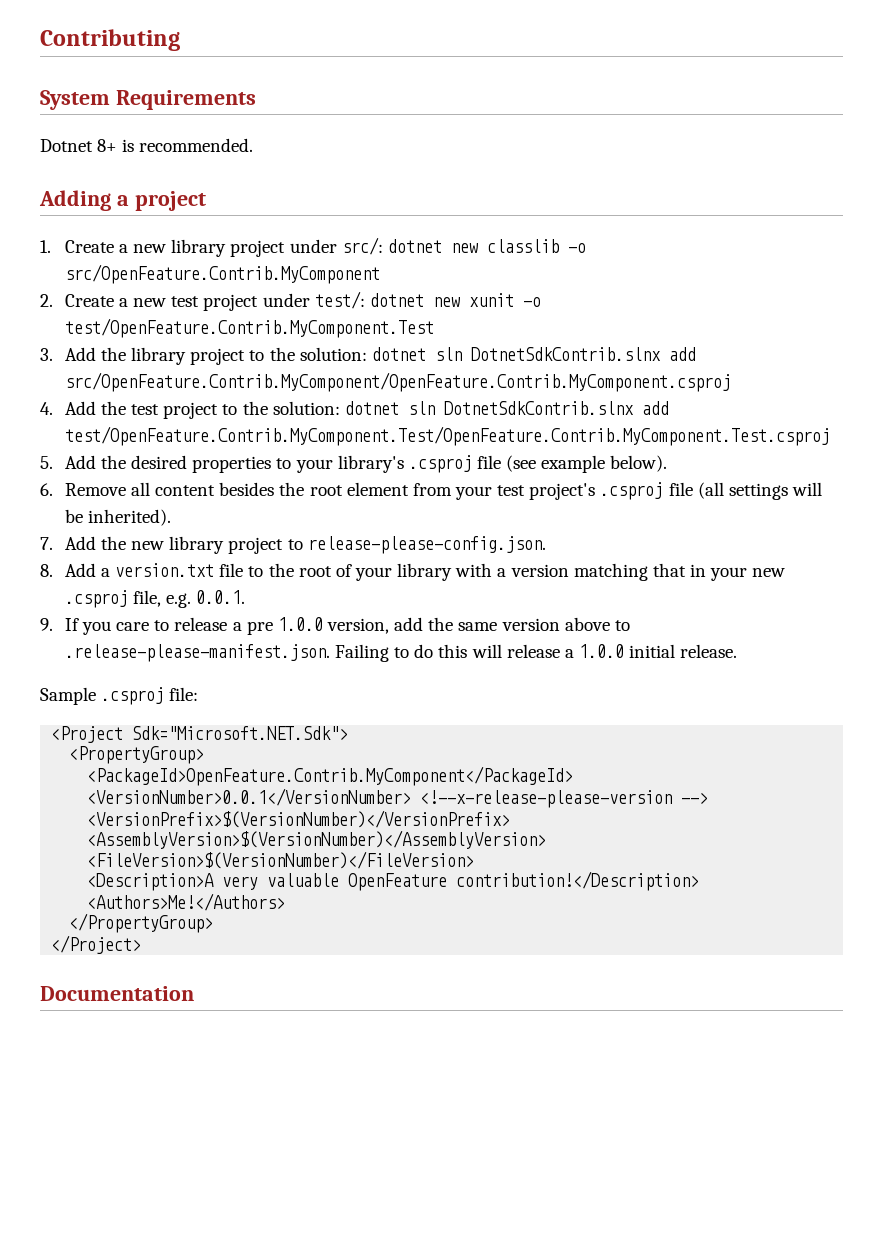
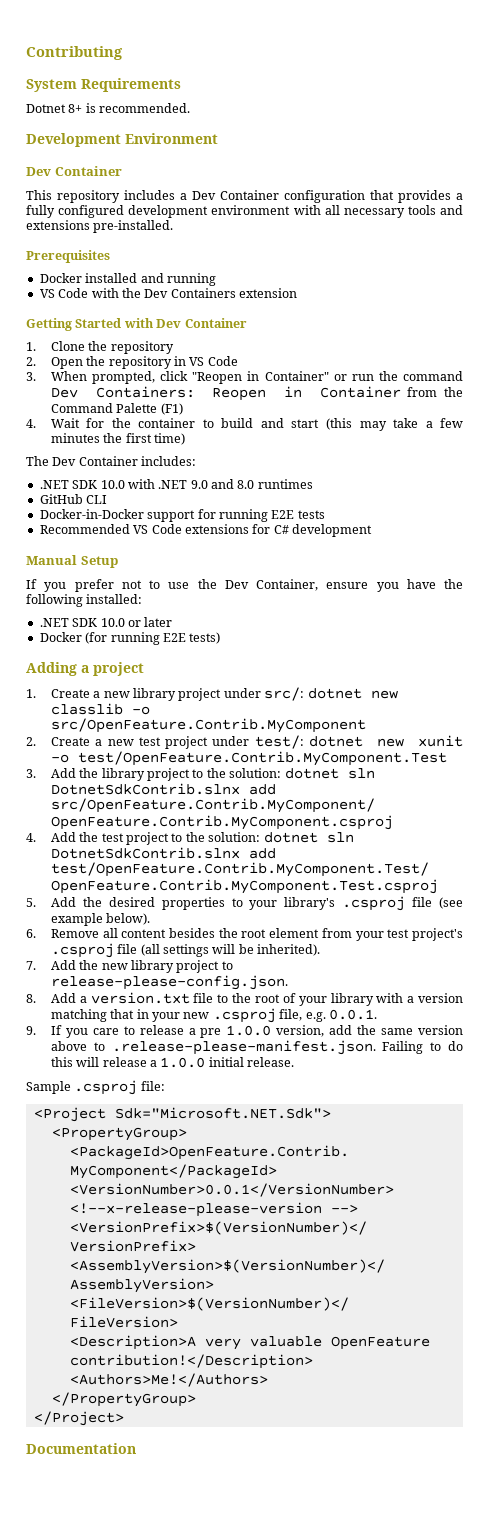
+ Development Environment
+ Dev Container
+ This repository includes a Dev Container configuration that provides a fully configured development environment with all necessary tools and extensions pre-installed.
+ Prerequisites
+ Docker installed and running
+ VS Code with the Dev Containers extension
+ Getting Started with Dev Container
+ 1. Clone the repository
+ 2. Open the repository in VS Code
+ 3. When prompted, click "Reopen in Container" or run the command Dev Containers: Reopen in Container from the Command Palette (F1)
+ 4. Wait for the container to build and start (this may take a few minutes the first time)
+ The Dev Container includes:
+ .NET SDK 10.0 with .NET 9.0 and 8.0 runtimes
+ GitHub CLI
+ Docker-in-Docker support for running E2E tests
+ Recommended VS Code extensions for C# development
+ Manual Setup
+ If you prefer not to use the Dev Container, ensure you have the following installed:
+ .NET SDK 10.0 or later
+ Docker (for running E2E tests)

